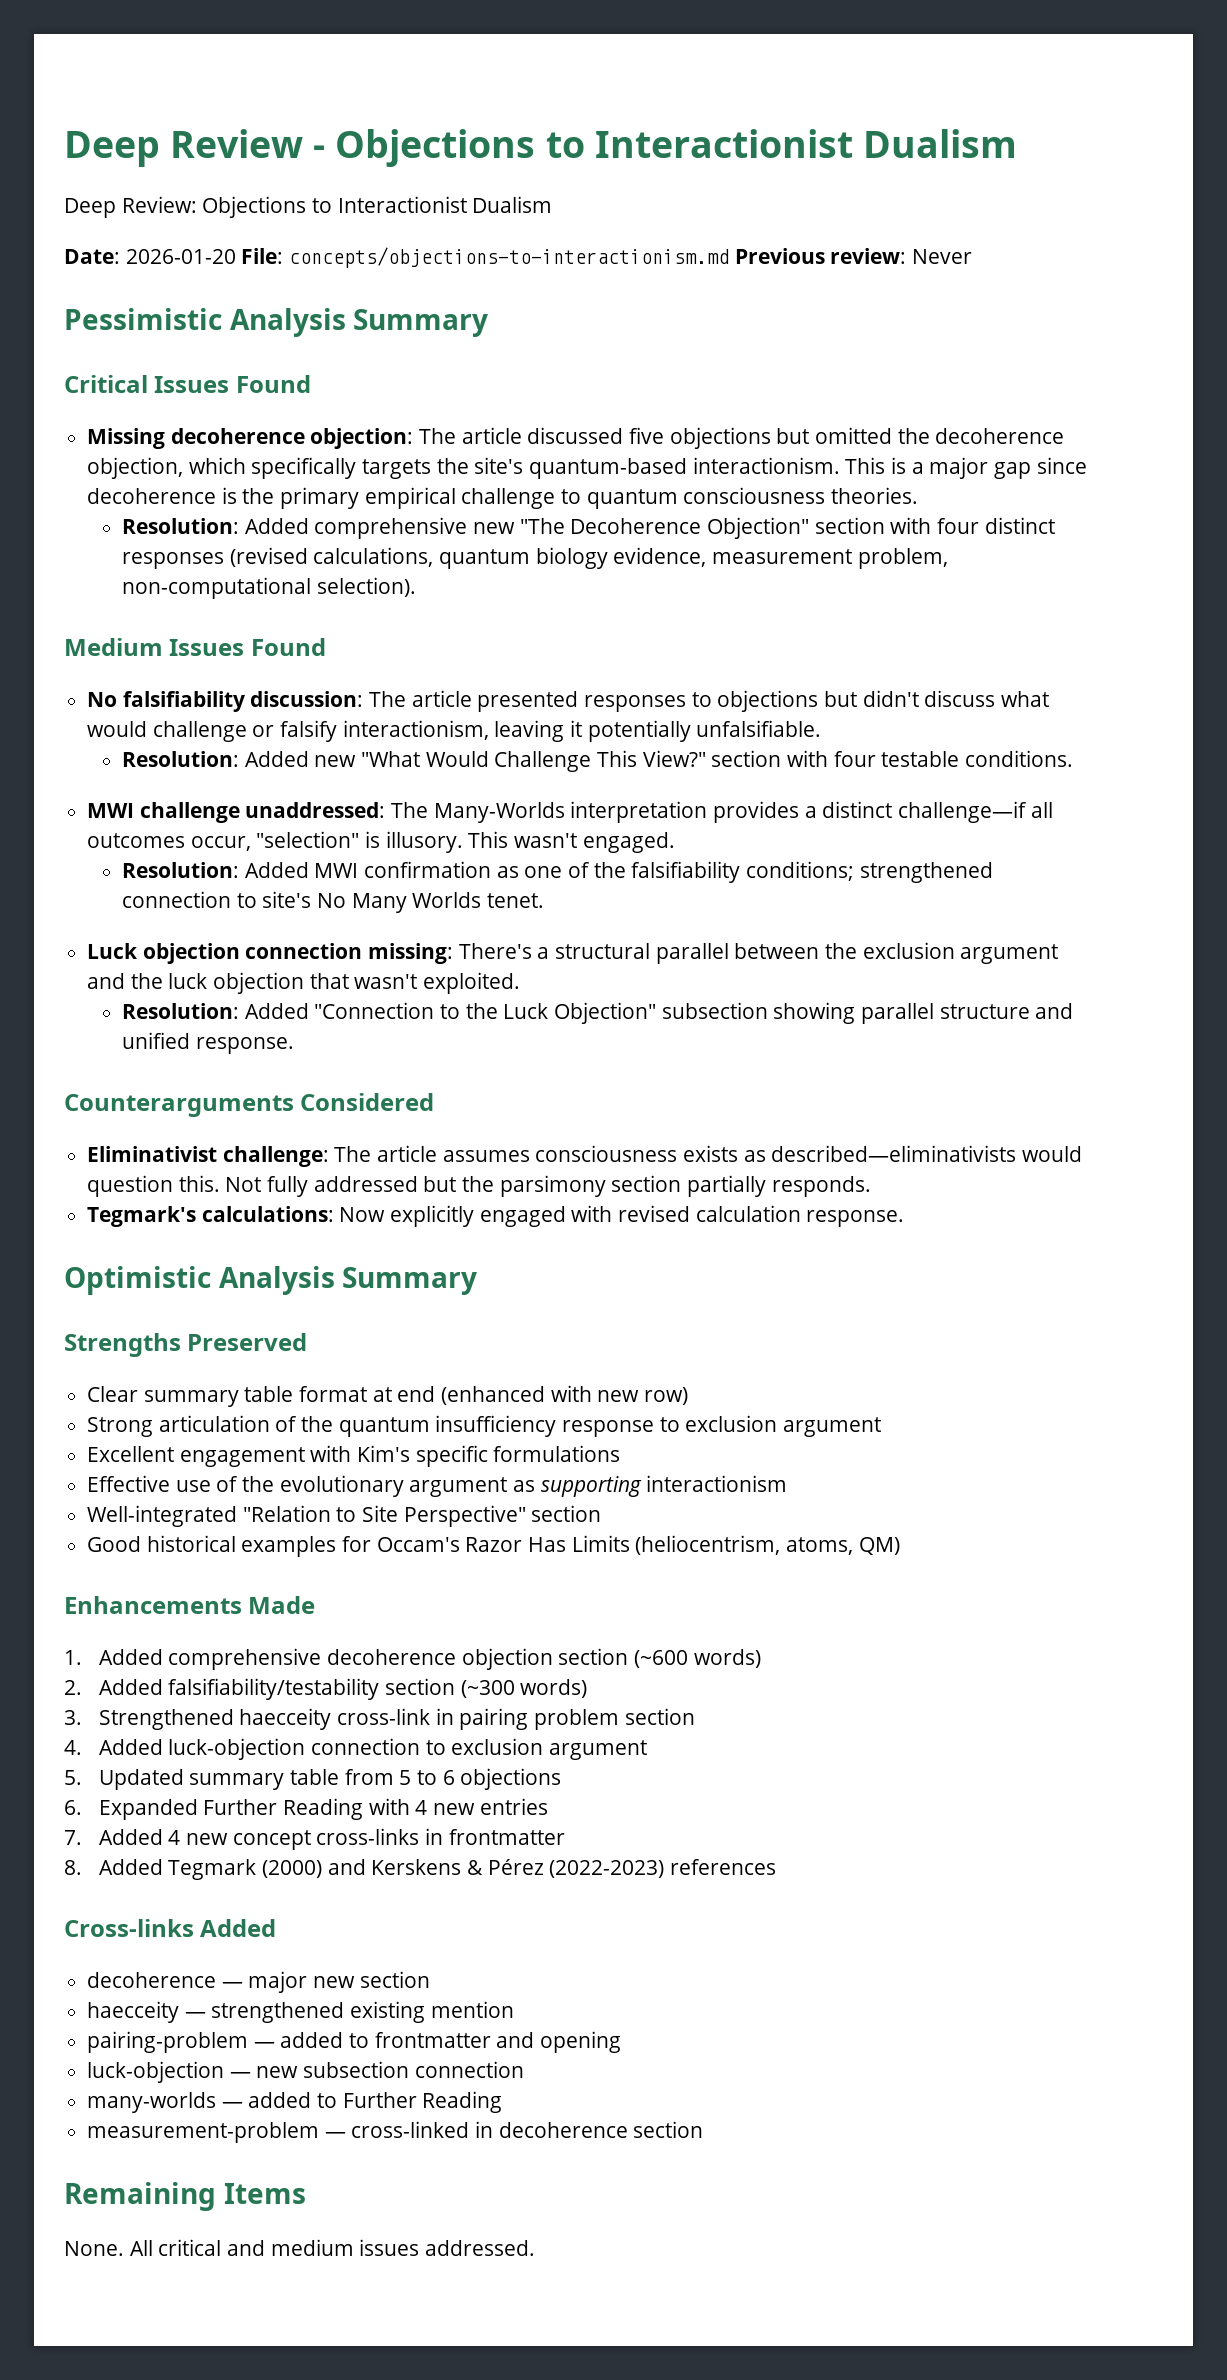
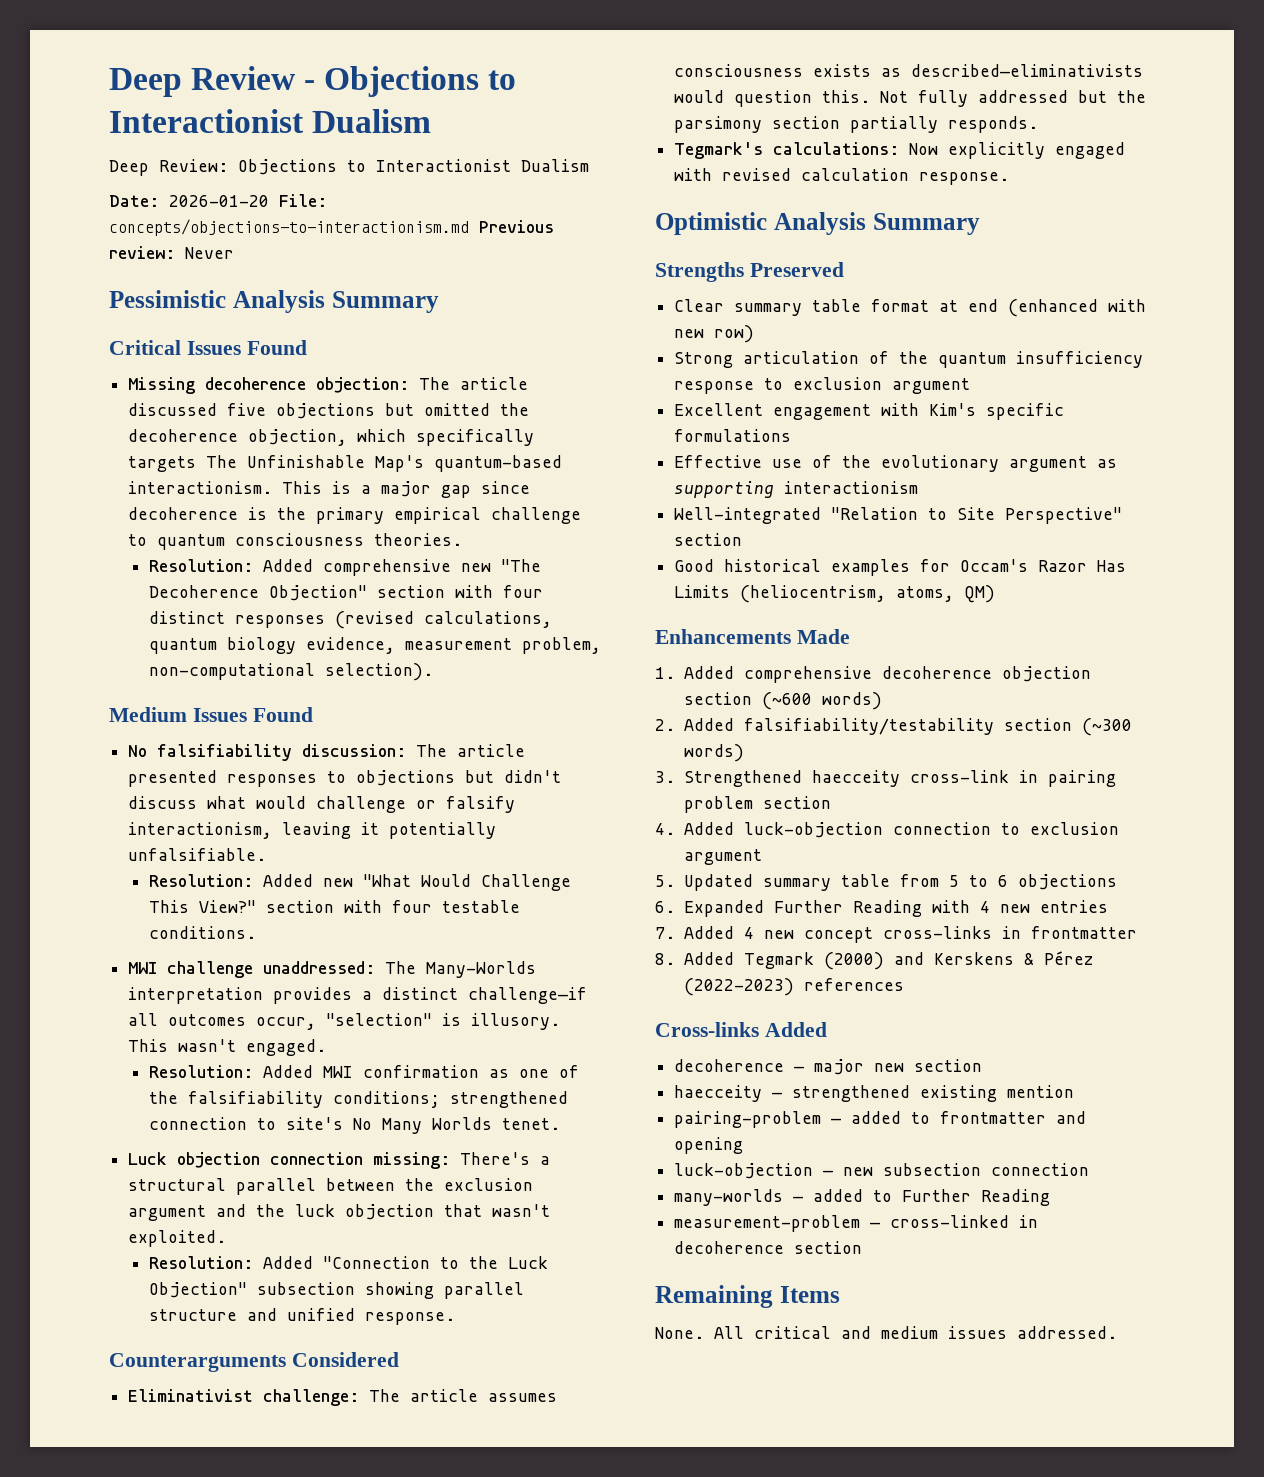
- Missing decoherence objection: The article discussed five objections but omitted the decoherence objection, which specifically targets the site's quantum-based interactionism.
+ Missing decoherence objection: The article discussed five objections but omitted the decoherence objection, which specifically targets The Unfinishable Map's quantum-based interactionism.

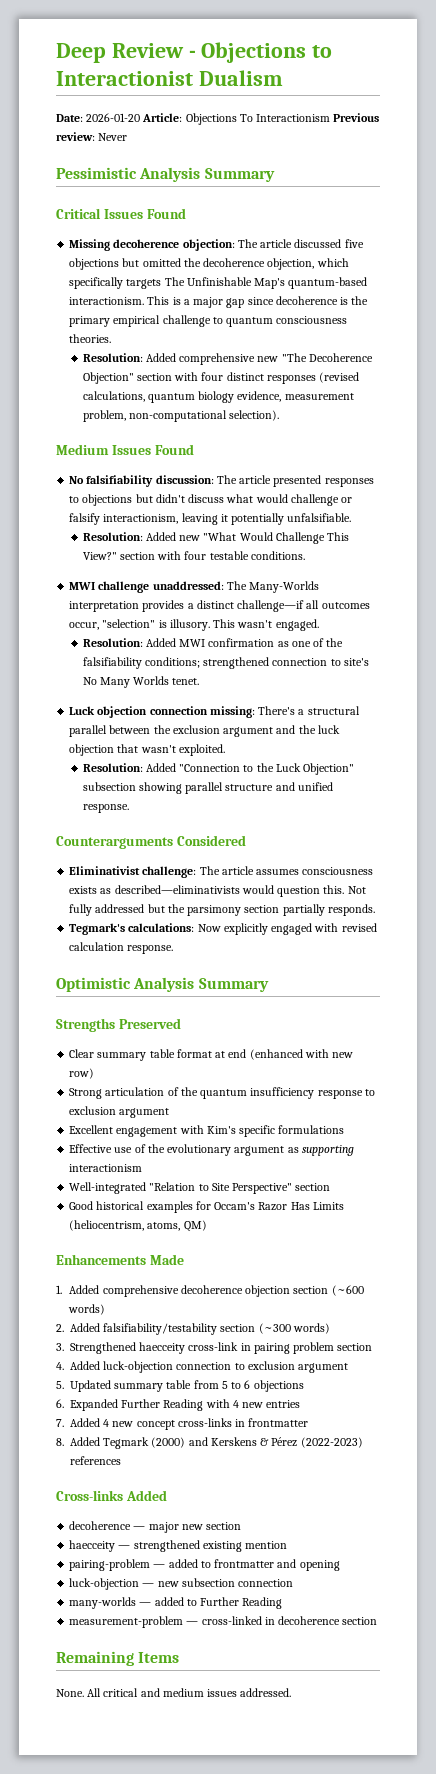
- Deep Review: Objections to Interactionist Dualism
- Date: 2026-01-20 File: concepts/objections-to-interactionism.md Previous review: Never
+ Date: 2026-01-20 Article: Objections To Interactionism Previous review: Never

